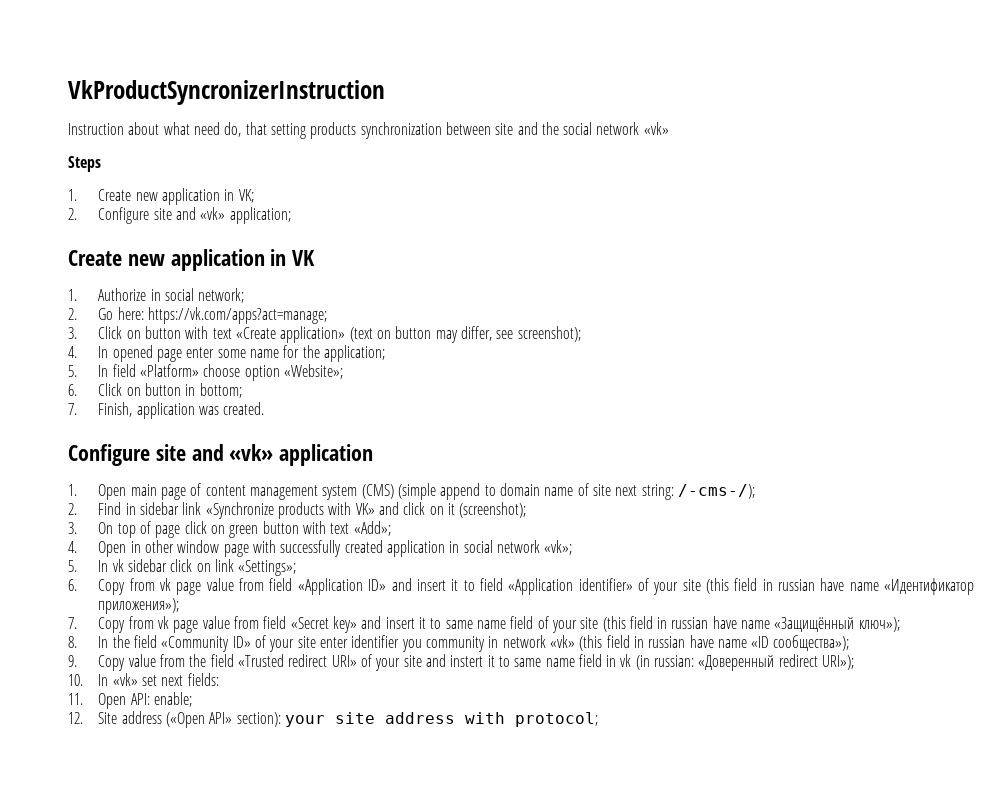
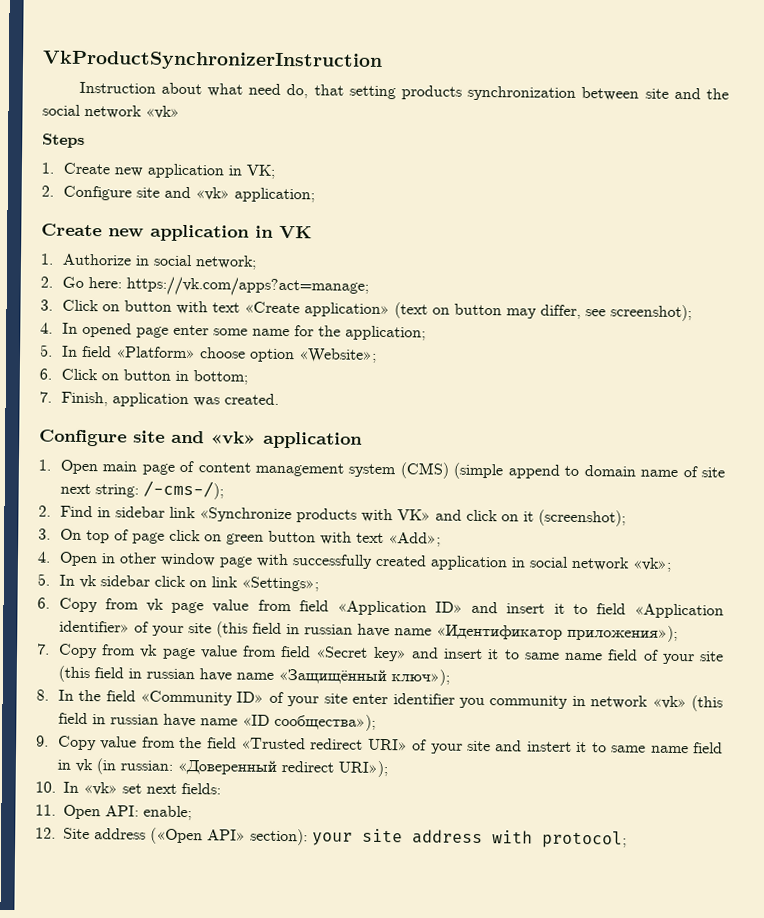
- VkProductSyncronizerInstruction
+ VkProductSynchronizerInstruction

